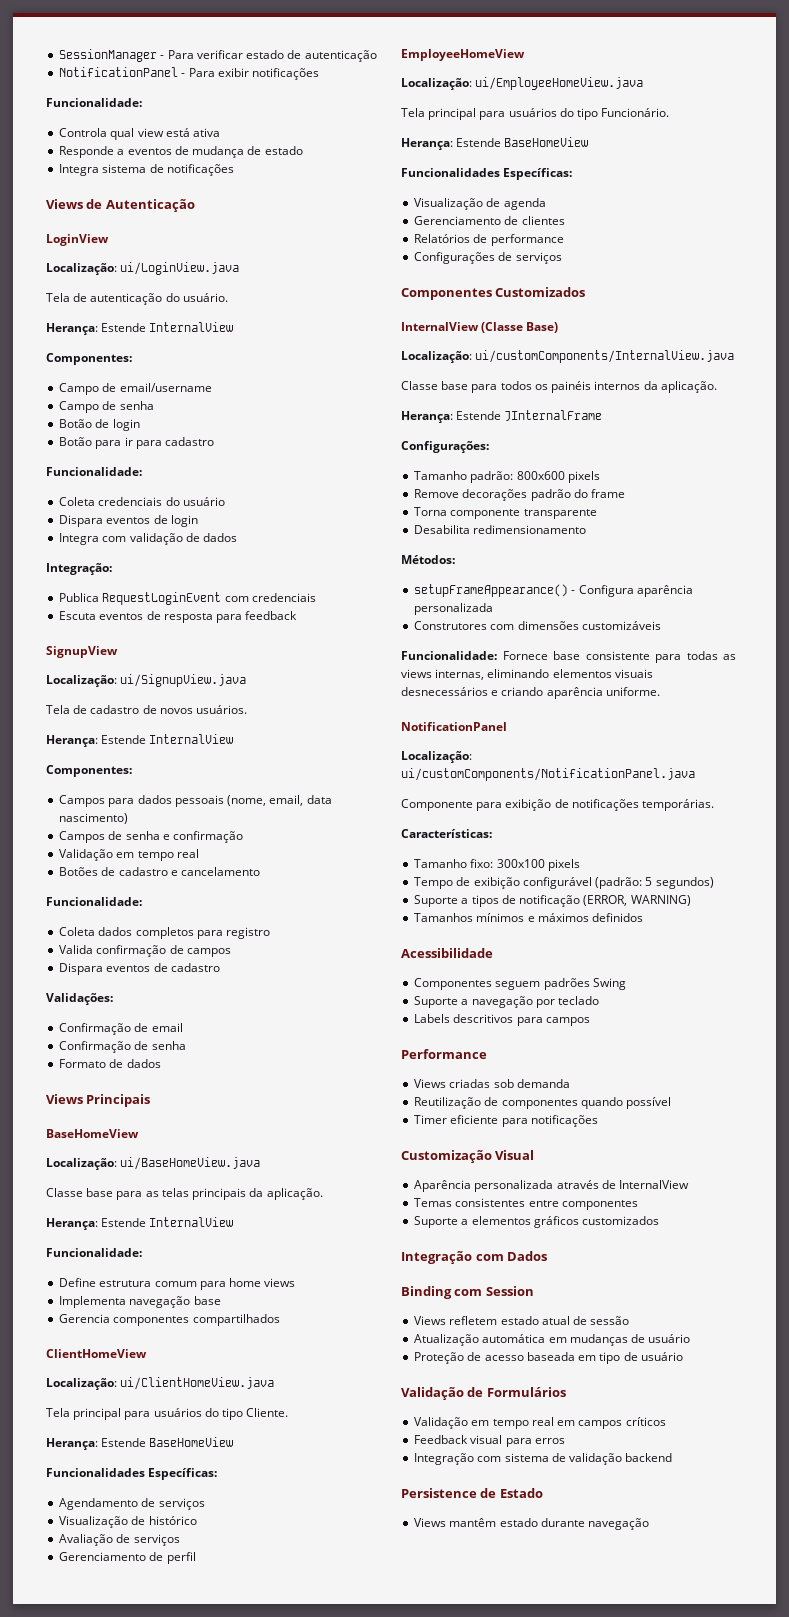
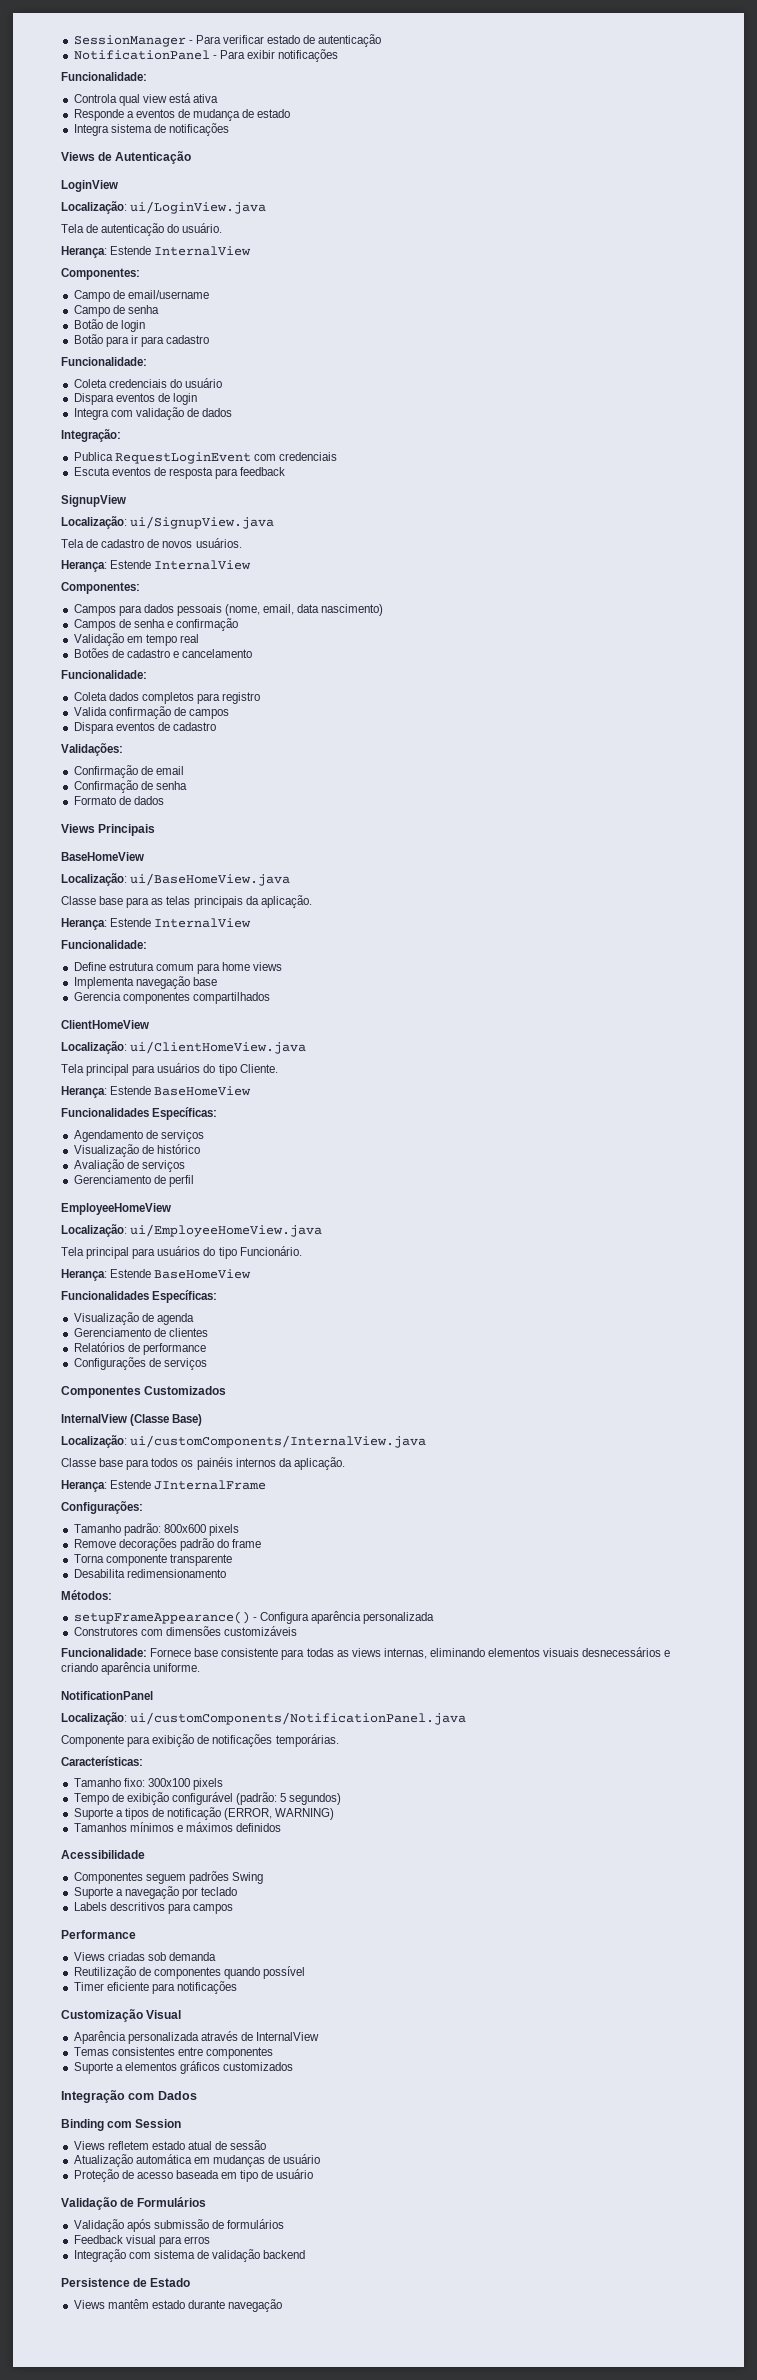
- Validação em tempo real em campos críticos
+ Validação após submissão de formulários

